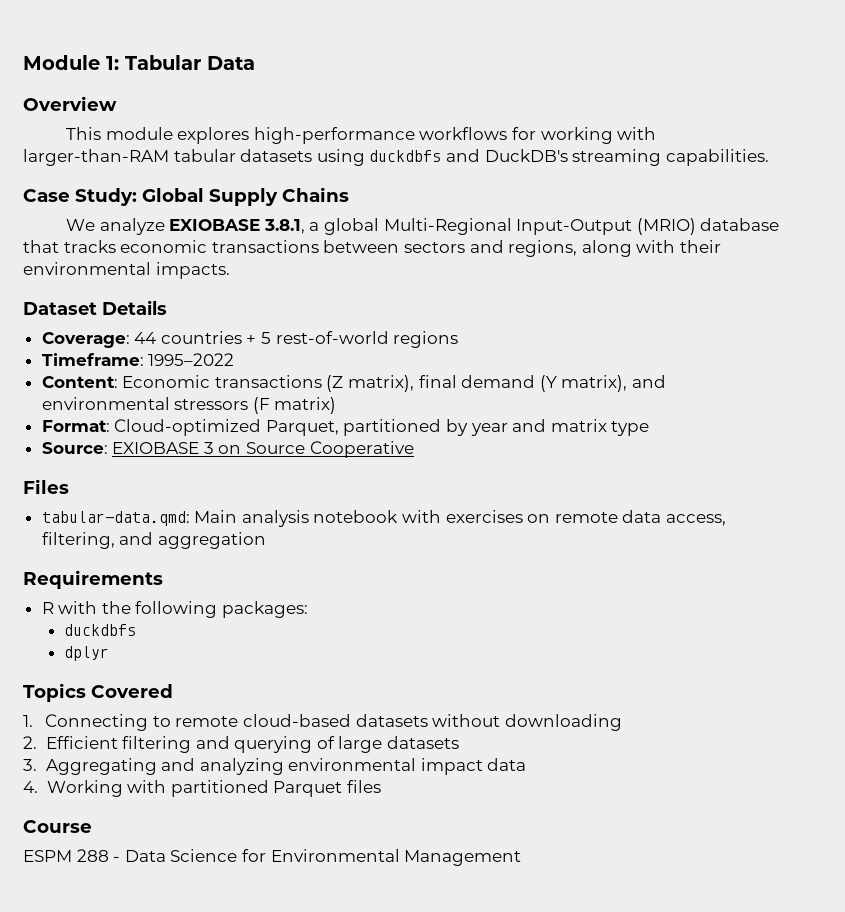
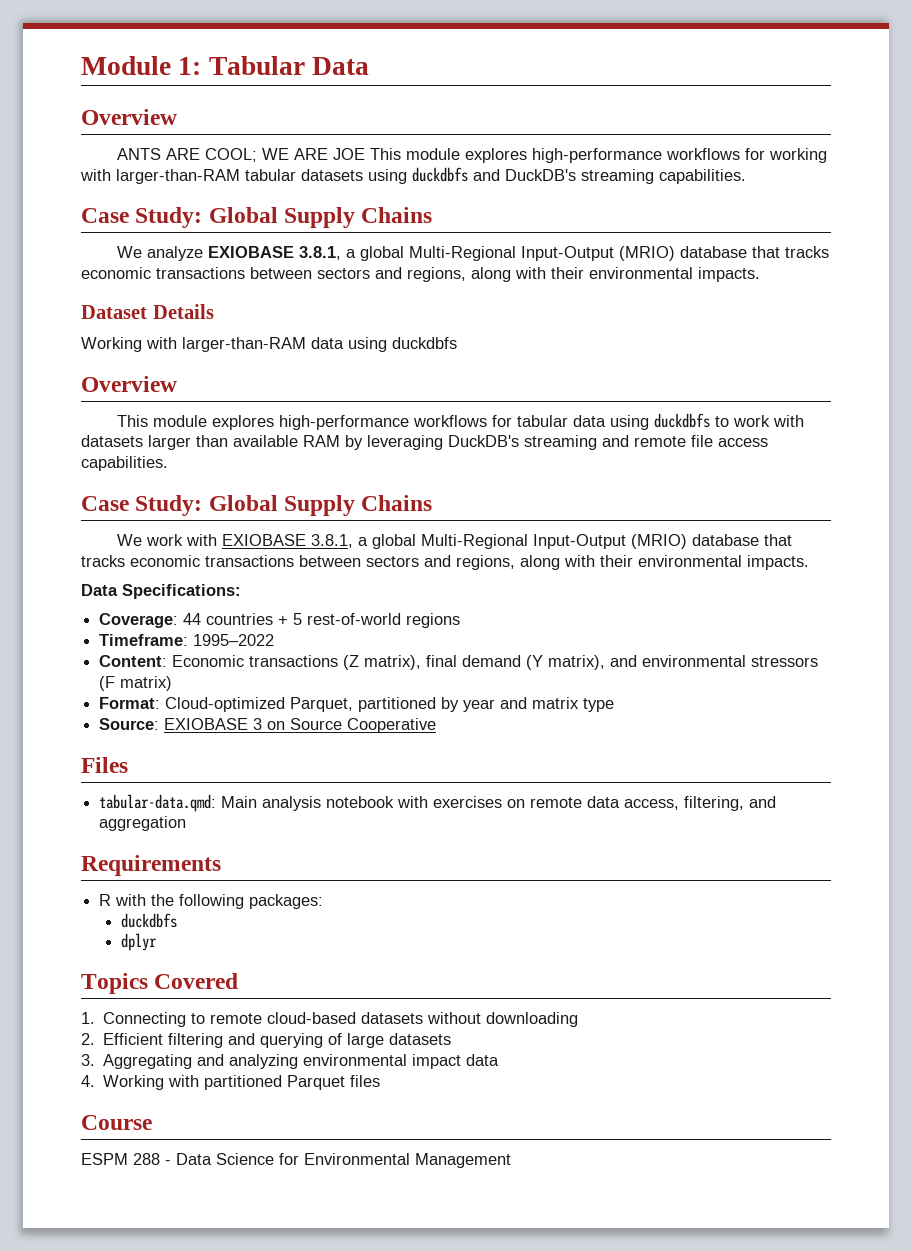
- This module explores high-performance workflows for working with larger-than-RAM tabular datasets using duckdbfs and DuckDB's streaming capabilities.
+ ANTS ARE COOL; WE ARE JOE This module explores high-performance workflows for working with larger-than-RAM tabular datasets using duckdbfs and DuckDB's streaming capabilities.
+ Working with larger-than-RAM data using duckdbfs
+ Overview
+ This module explores high-performance workflows for tabular data using duckdbfs to work with datasets larger than available RAM by leveraging DuckDB's streaming and remote file access capabilities.
+ Case Study: Global Supply Chains
+ We work with EXIOBASE 3.8.1, a global Multi-Regional Input-Output (MRIO) database that tracks economic transactions between sectors and regions, along with their environmental impacts.
+ Data Specifications:

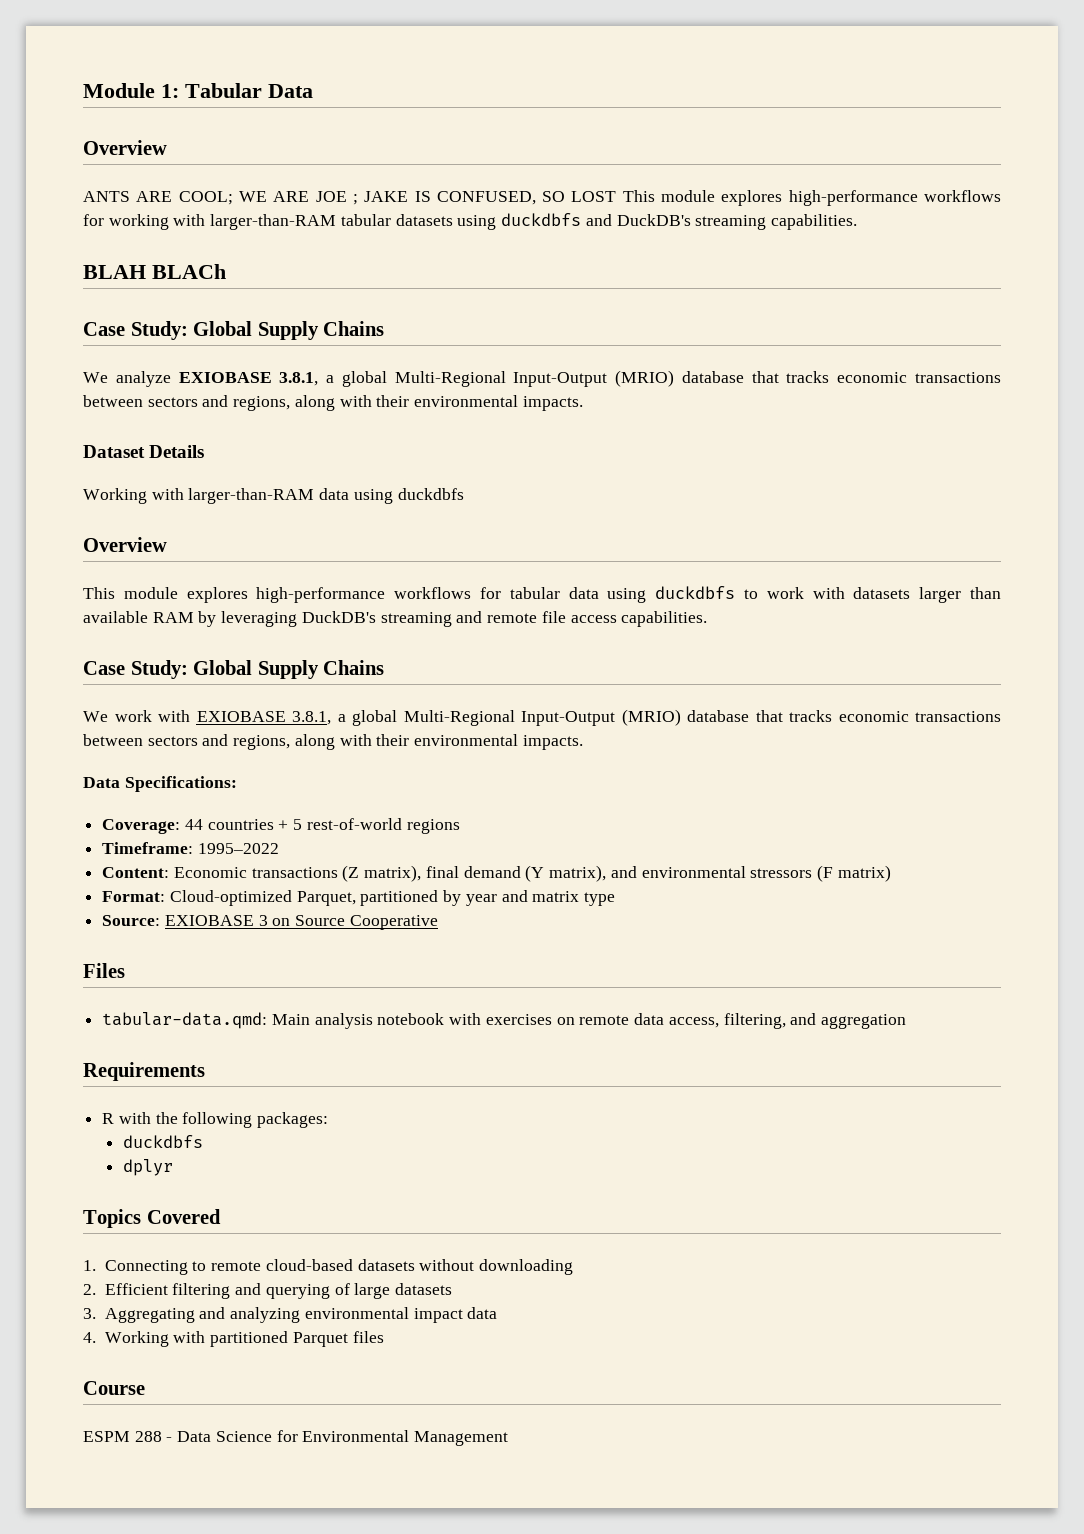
- ANTS ARE COOL; WE ARE JOE This module explores high-performance workflows for working with larger-than-RAM tabular datasets using duckdbfs and DuckDB's streaming capabilities.
+ ANTS ARE COOL; WE ARE JOE ; JAKE IS CONFUSED, SO LOST This module explores high-performance workflows for working with larger-than-RAM tabular datasets using duckdbfs and DuckDB's streaming capabilities.
+ BLAH BLACh

